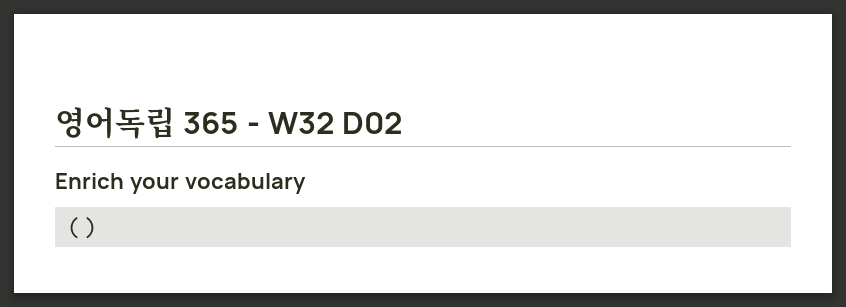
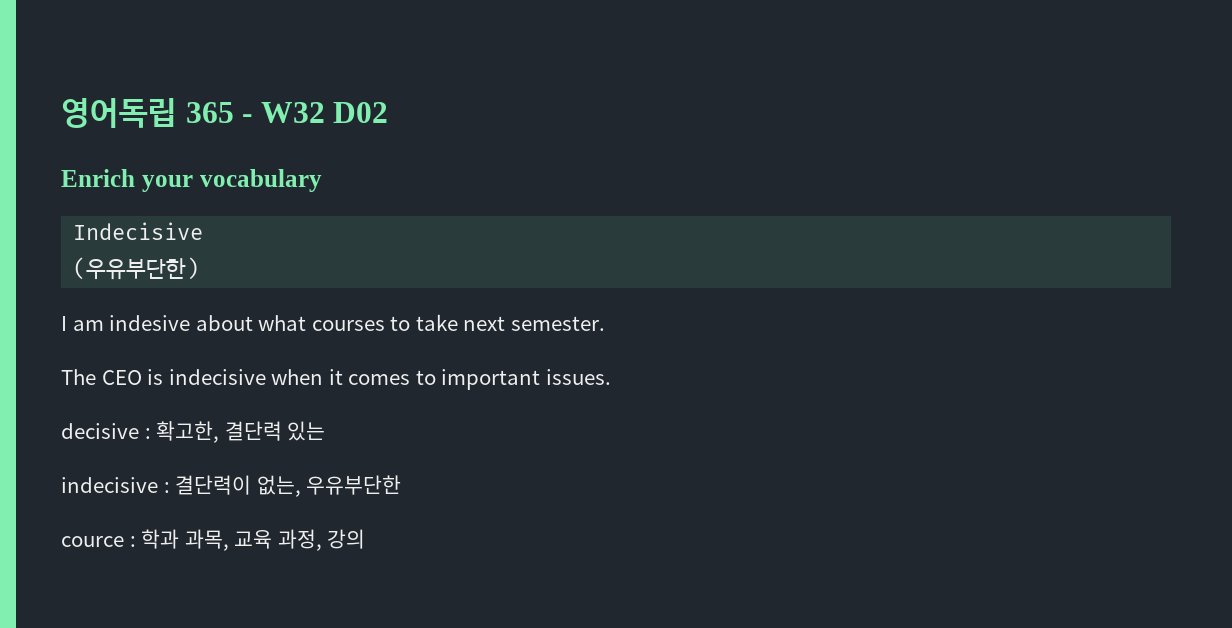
- ()
+ Indecisive
+ (우유부단한)
+ I am indesive about what courses to take next semester.
+ The CEO is indecisive when it comes to important issues.
+ decisive : 확고한, 결단력 있는
+ indecisive : 결단력이 없는, 우유부단한
+ cource : 학과 과목, 교육 과정, 강의

